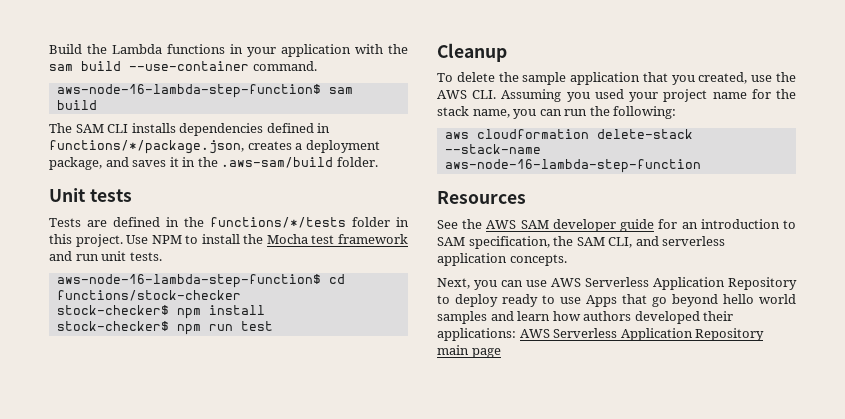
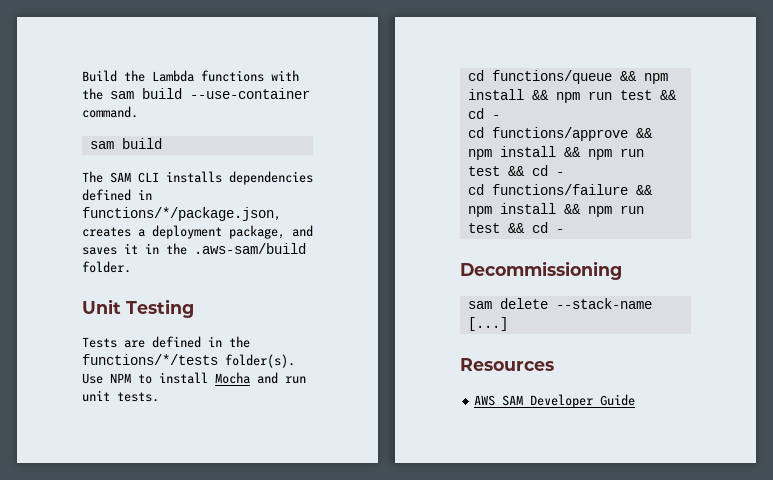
- Build the Lambda functions in your application with the sam build --use-container command.
- aws-node-16-lambda-step-function$ sam build
+ Build the Lambda functions with the sam build --use-container command.
+ sam build
- Unit tests
+ Unit Testing
- Tests are defined in the functions/*/tests folder in this project. Use NPM to install the Mocha test framework and run unit tests.
+ Tests are defined in the functions/*/tests folder(s). Use NPM to install Mocha and run unit tests.
- aws-node-16-lambda-step-function$ cd functions/stock-checker
- stock-checker$ npm install
- stock-checker$ npm run test
- Cleanup
- To delete the sample application that you created, use the AWS CLI. Assuming you used your project name for the stack name, you can run the following:
- aws cloudformation delete-stack --stack-name aws-node-16-lambda-step-function
+ cd functions/queue && npm install && npm run test && cd -
+ cd functions/approve && npm install && npm run test && cd -
+ cd functions/failure && npm install && npm run test && cd -
+ Decommissioning
+ sam delete --stack-name [...]
  Resources
- See the AWS SAM developer guide for an introduction to SAM specification, the SAM CLI, and serverless application concepts.
- Next, you can use AWS Serverless Application Repository to deploy ready to use Apps that go beyond hello world samples and learn how authors developed their applications: AWS Serverless Application Repository main page
+ AWS SAM Developer Guide

